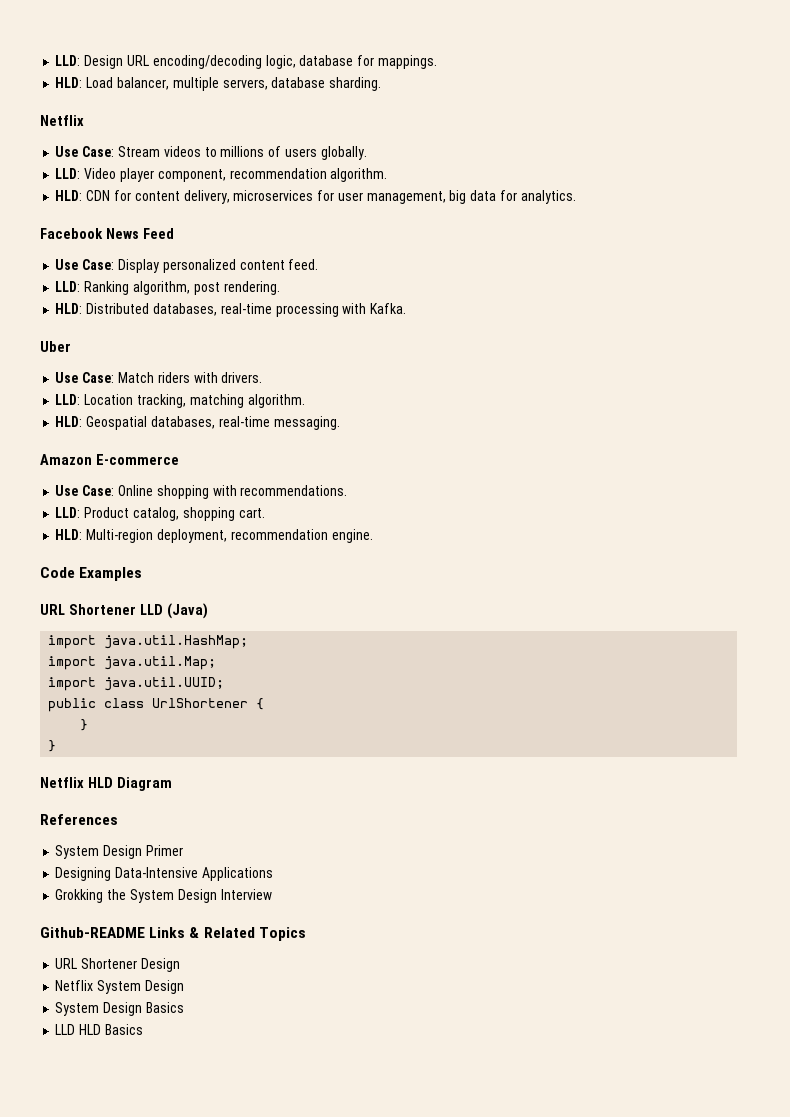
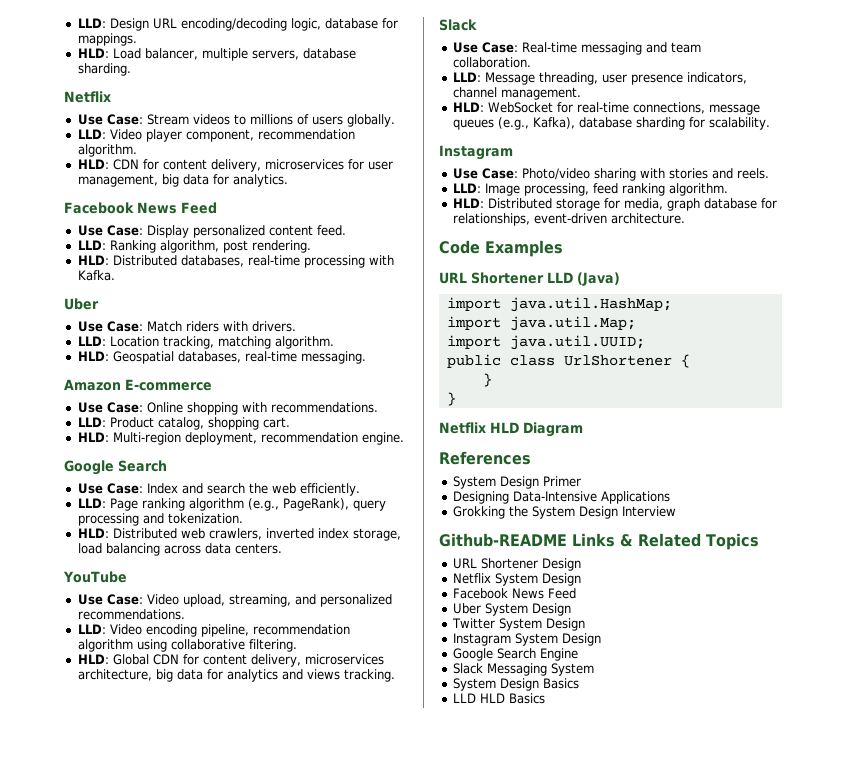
  HLD: Multi-region deployment, recommendation engine.
+ Google Search
+ Use Case: Index and search the web efficiently.
+ LLD: Page ranking algorithm (e.g., PageRank), query processing and tokenization.
+ HLD: Distributed web crawlers, inverted index storage, load balancing across data centers.
+ YouTube
+ Use Case: Video upload, streaming, and personalized recommendations.
+ LLD: Video encoding pipeline, recommendation algorithm using collaborative filtering.
+ HLD: Global CDN for content delivery, microservices architecture, big data for analytics and views tracking.
+ Slack
+ Use Case: Real-time messaging and team collaboration.
+ LLD: Message threading, user presence indicators, channel management.
+ HLD: WebSocket for real-time connections, message queues (e.g., Kafka), database sharding for scalability.
+ Instagram
+ Use Case: Photo/video sharing with stories and reels.
+ LLD: Image processing, feed ranking algorithm.
+ HLD: Distributed storage for media, graph database for relationships, event-driven architecture.
  Netflix System Design
+ Facebook News Feed
+ Uber System Design
+ Twitter System Design
+ Instagram System Design
+ Google Search Engine
+ Slack Messaging System

